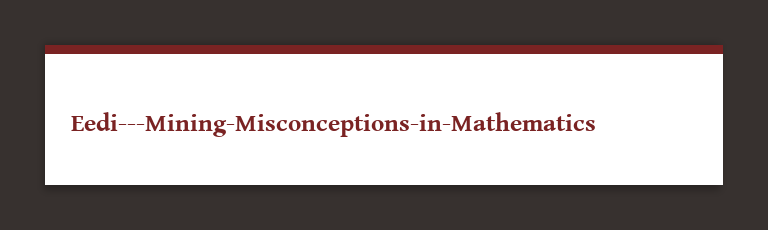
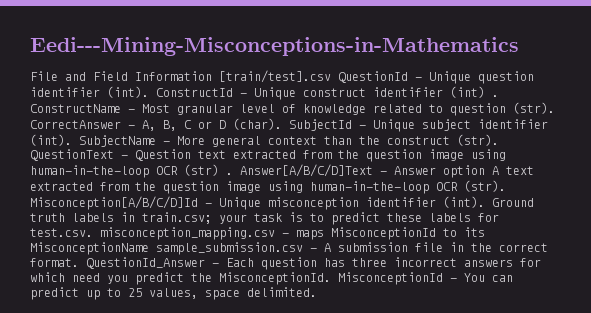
+ File and Field Information [train/test].csv QuestionId - Unique question identifier (int). ConstructId - Unique construct identifier (int) . ConstructName - Most granular level of knowledge related to question (str). CorrectAnswer - A, B, C or D (char). SubjectId - Unique subject identifier (int). SubjectName - More general context than the construct (str). QuestionText - Question text extracted from the question image using human-in-the-loop OCR (str) . Answer[A/B/C/D]Text - Answer option A text extracted from the question image using human-in-the-loop OCR (str). Misconception[A/B/C/D]Id - Unique misconception identifier (int). Ground truth labels in train.csv; your task is to predict these labels for test.csv. misconception_mapping.csv - maps MisconceptionId to its MisconceptionName sample_submission.csv - A submission file in the correct format. QuestionId_Answer - Each question has three incorrect answers for which need you predict the MisconceptionId. MisconceptionId - You can predict up to 25 values, space delimited.

